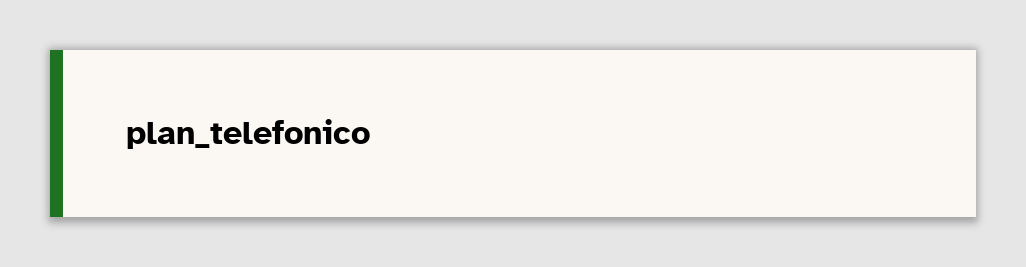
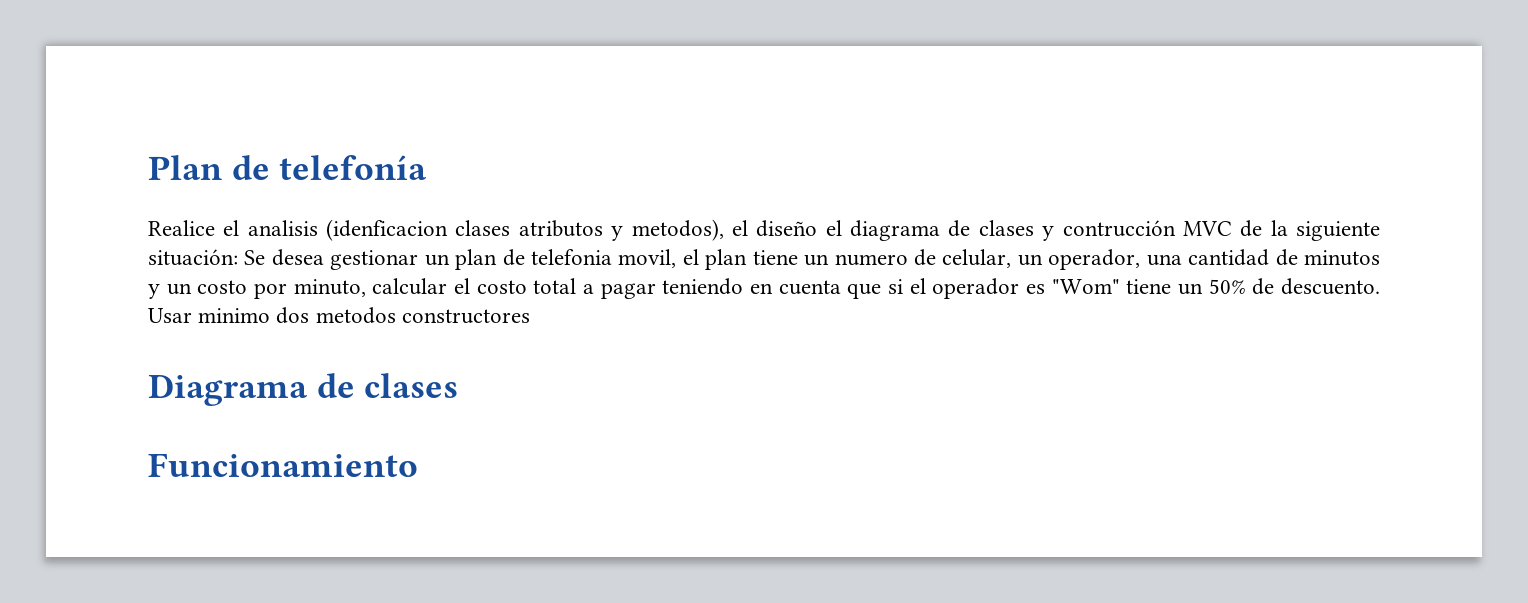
- plan_telefonico
+ Plan de telefonía
+ Realice el analisis (idenficacion clases atributos y metodos), el diseño el diagrama de clases y contrucción MVC de la siguiente situación: Se desea gestionar un plan de telefonia movil, el plan tiene un numero de celular, un operador, una cantidad de minutos y un costo por minuto, calcular el costo total a pagar teniendo en cuenta que si el operador es "Wom" tiene un 50% de descuento. Usar minimo dos metodos constructores
+ Diagrama de clases
+ Funcionamiento

